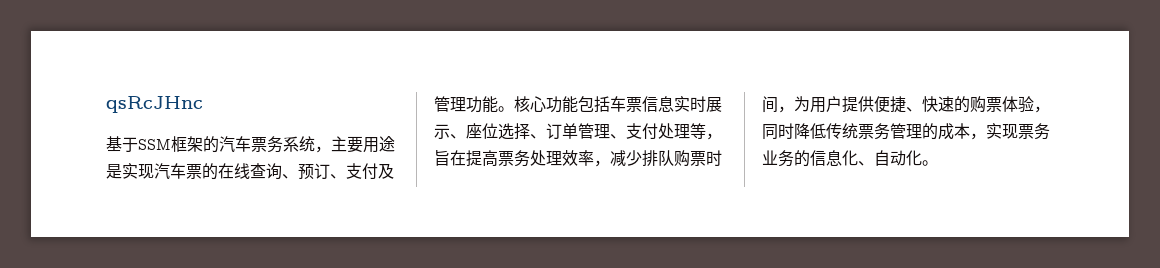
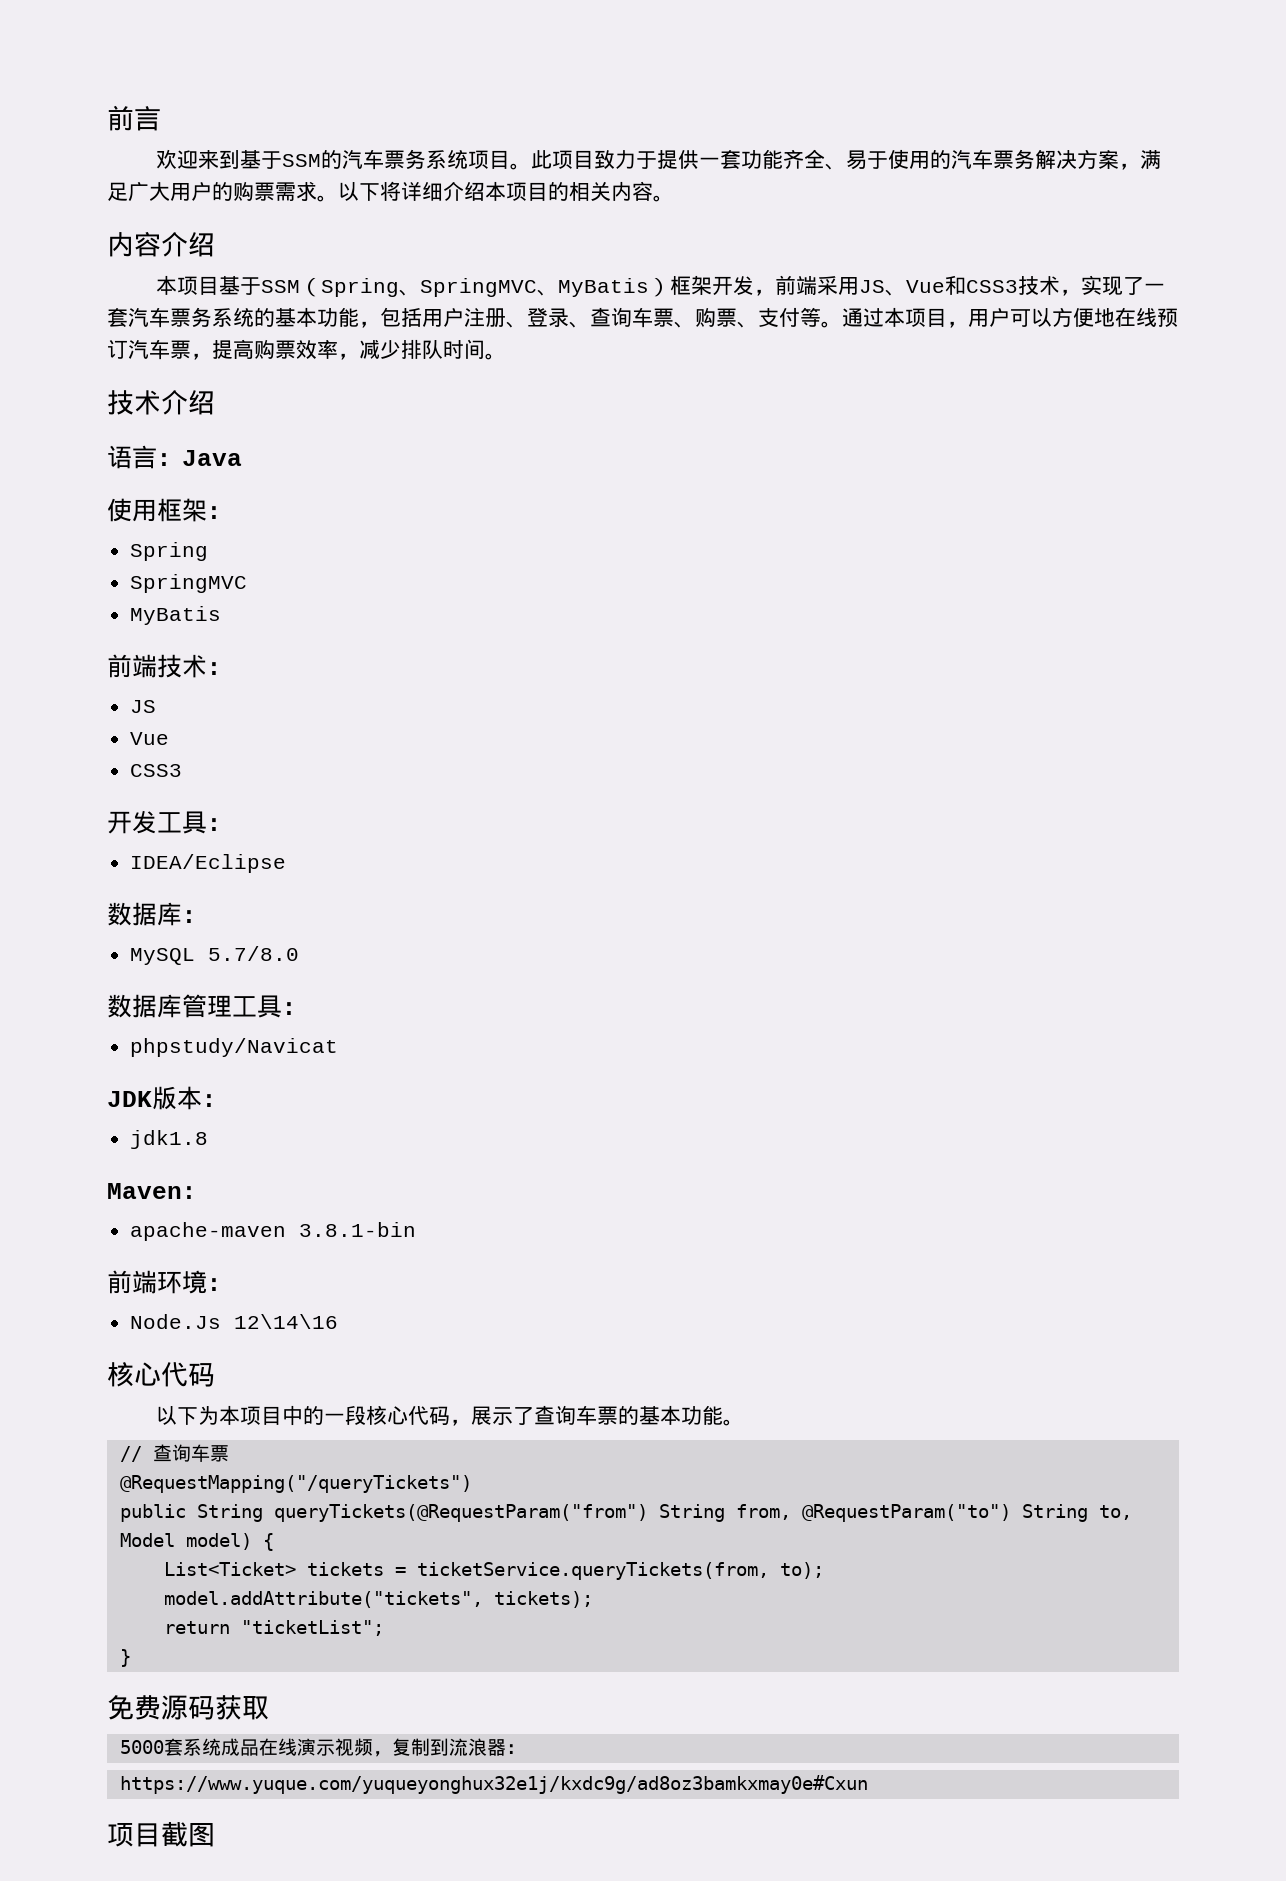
- qsRcJHnc
- 基于SSM框架的汽车票务系统，主要用途是实现汽车票的在线查询、预订、支付及管理功能。核心功能包括车票信息实时展示、座位选择、订单管理、支付处理等，旨在提高票务处理效率，减少排队购票时间，为用户提供便捷、快速的购票体验，同时降低传统票务管理的成本，实现票务业务的信息化、自动化。
+ 前言
+ 欢迎来到基于SSM的汽车票务系统项目。此项目致力于提供一套功能齐全、易于使用的汽车票务解决方案，满足广大用户的购票需求。以下将详细介绍本项目的相关内容。
+ 内容介绍
+ 本项目基于SSM（Spring、SpringMVC、MyBatis）框架开发，前端采用JS、Vue和CSS3技术，实现了一套汽车票务系统的基本功能，包括用户注册、登录、查询车票、购票、支付等。通过本项目，用户可以方便地在线预订汽车票，提高购票效率，减少排队时间。
+ 技术介绍
+ 语言：Java
+ 使用框架：
+ Spring
+ SpringMVC
+ MyBatis
+ 前端技术：
+ JS
+ Vue
+ CSS3
+ 开发工具：
+ IDEA/Eclipse
+ 数据库：
+ MySQL 5.7/8.0
+ 数据库管理工具：
+ phpstudy/Navicat
+ JDK版本：
+ jdk1.8
+ Maven：
+ apache-maven 3.8.1-bin
+ 前端环境：
+ Node.Js 12\14\16
+ 核心代码
+ 以下为本项目中的一段核心代码，展示了查询车票的基本功能。
+ // 查询车票
+ @RequestMapping("/queryTickets")
+ public String queryTickets(@RequestParam("from") String from, @RequestParam("to") String to, Model model) {
+ List<Ticket> tickets = ticketService.queryTickets(from, to);
+ model.addAttribute("tickets", tickets);
+ return "ticketList";
+ }
+ 免费源码获取
+ 5000套系统成品在线演示视频，复制到流浪器：
+ https://www.yuque.com/yuqueyonghux32e1j/kxdc9g/ad8oz3bamkxmay0e#Cxun
+ 项目截图

